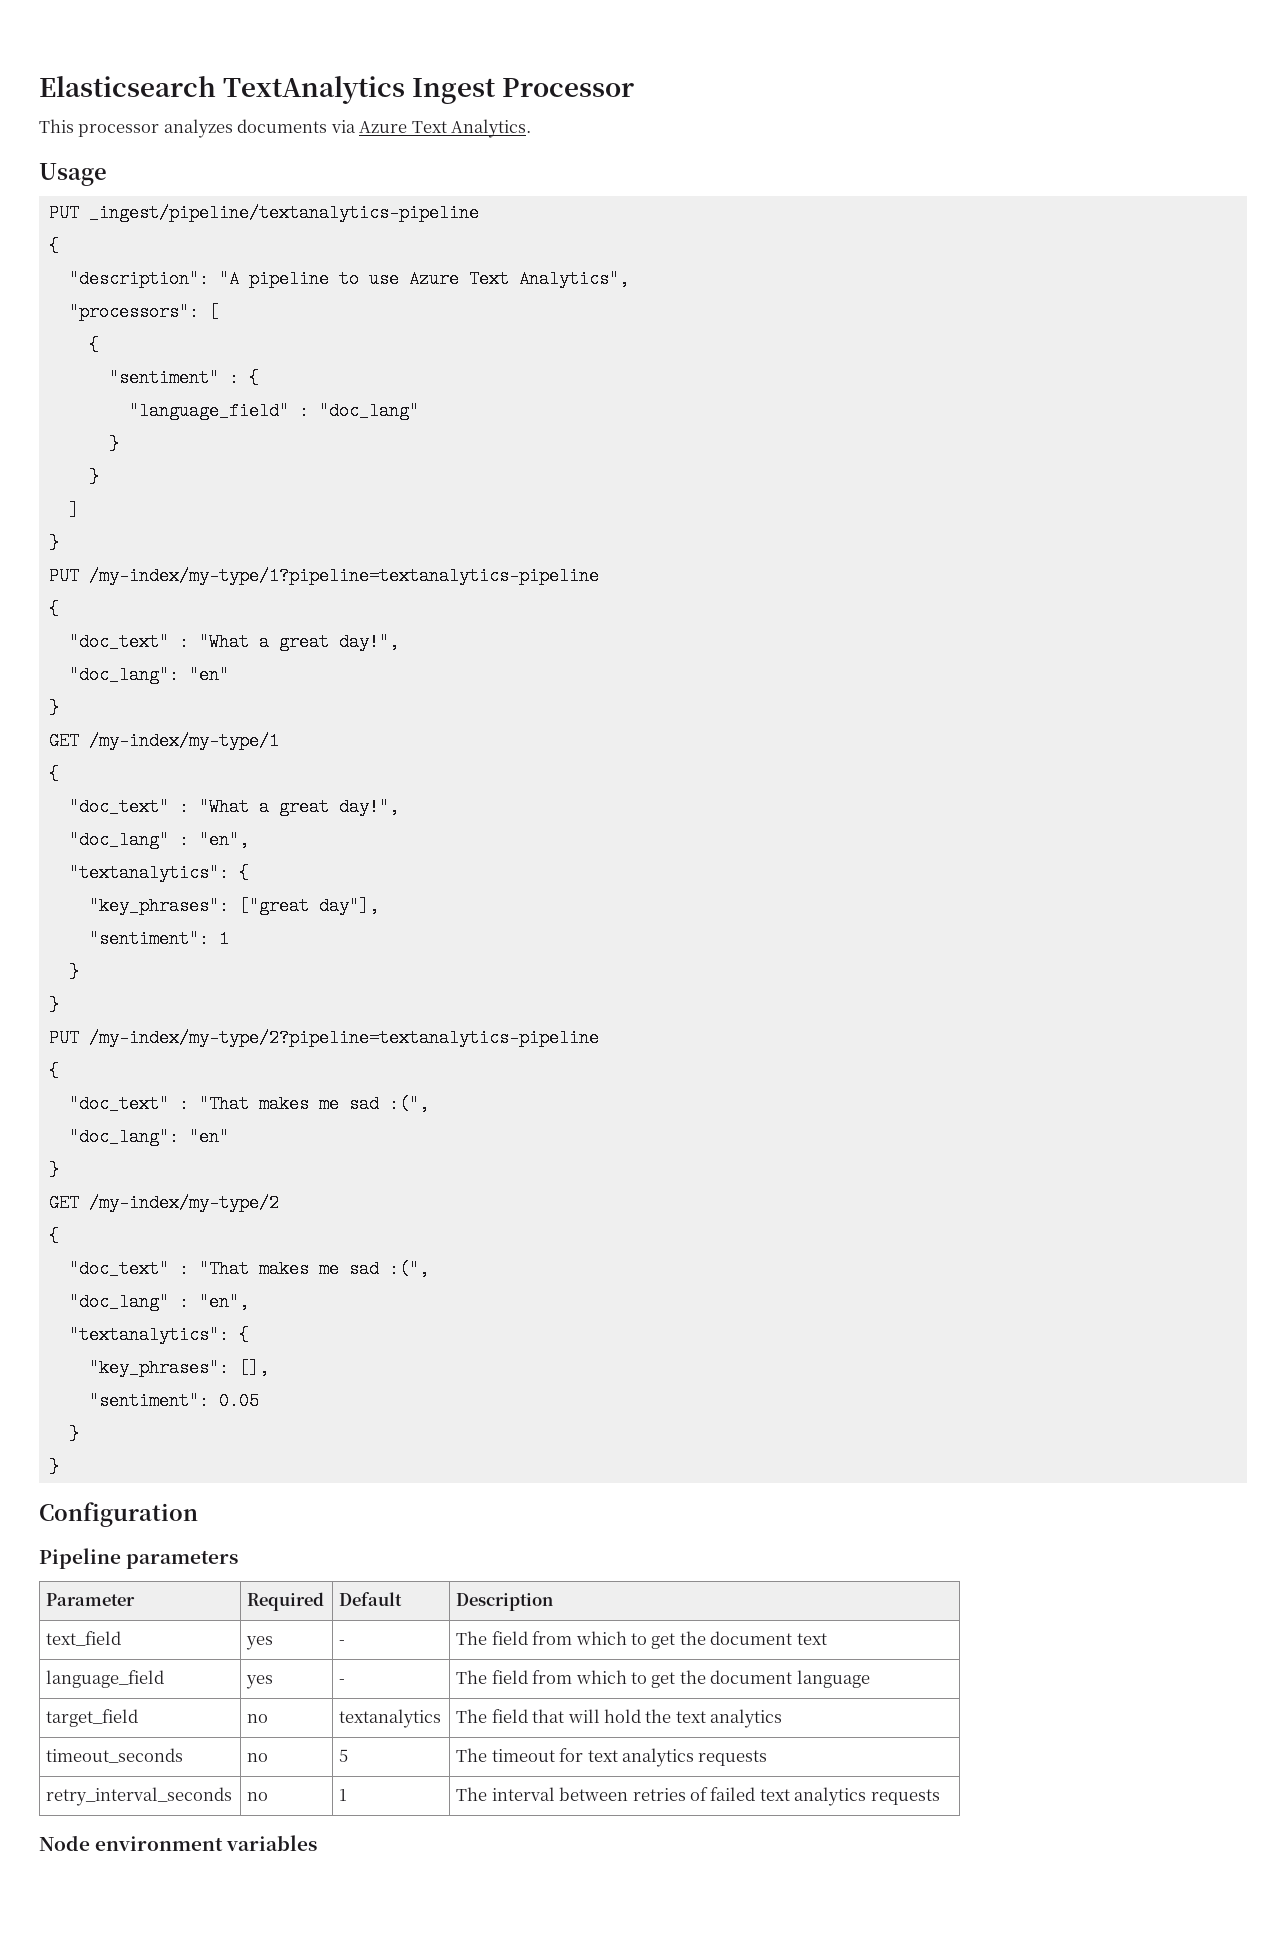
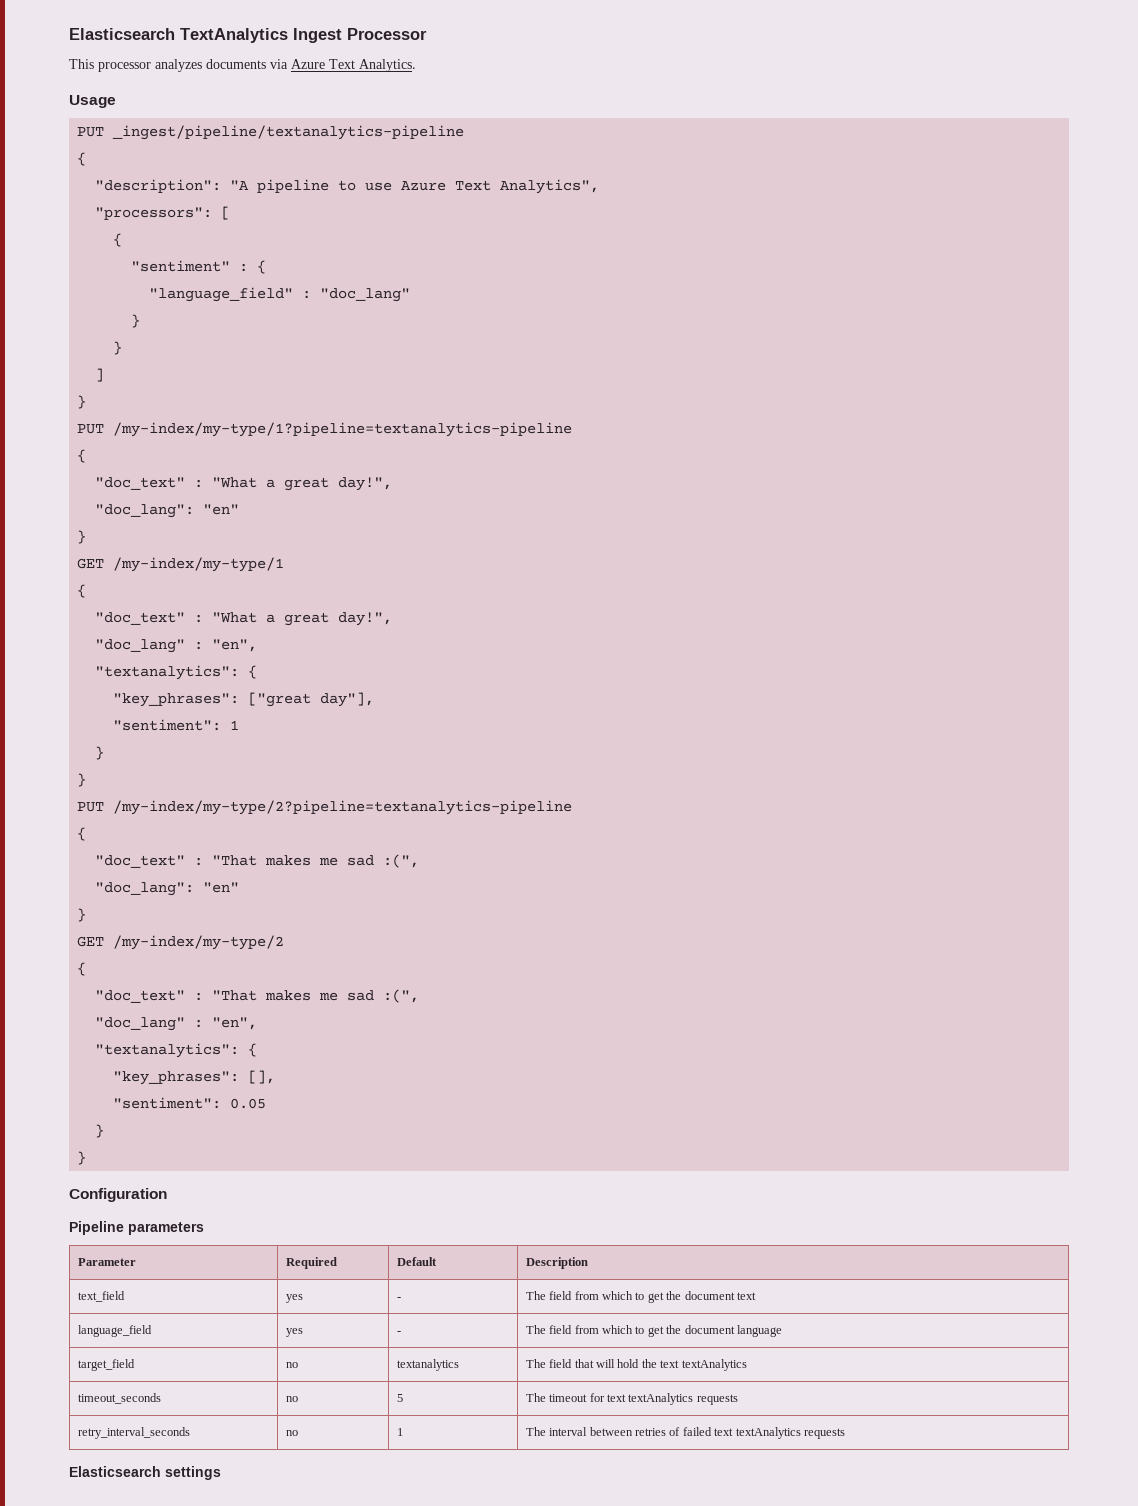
- target_field | no | textanalytics | The field that will hold the text analytics
+ target_field | no | textanalytics | The field that will hold the text textAnalytics
- timeout_seconds | no | 5 | The timeout for text analytics requests
+ timeout_seconds | no | 5 | The timeout for text textAnalytics requests
- retry_interval_seconds | no | 1 | The interval between retries of failed text analytics requests
- Node environment variables
+ retry_interval_seconds | no | 1 | The interval between retries of failed text textAnalytics requests
+ Elasticsearch settings

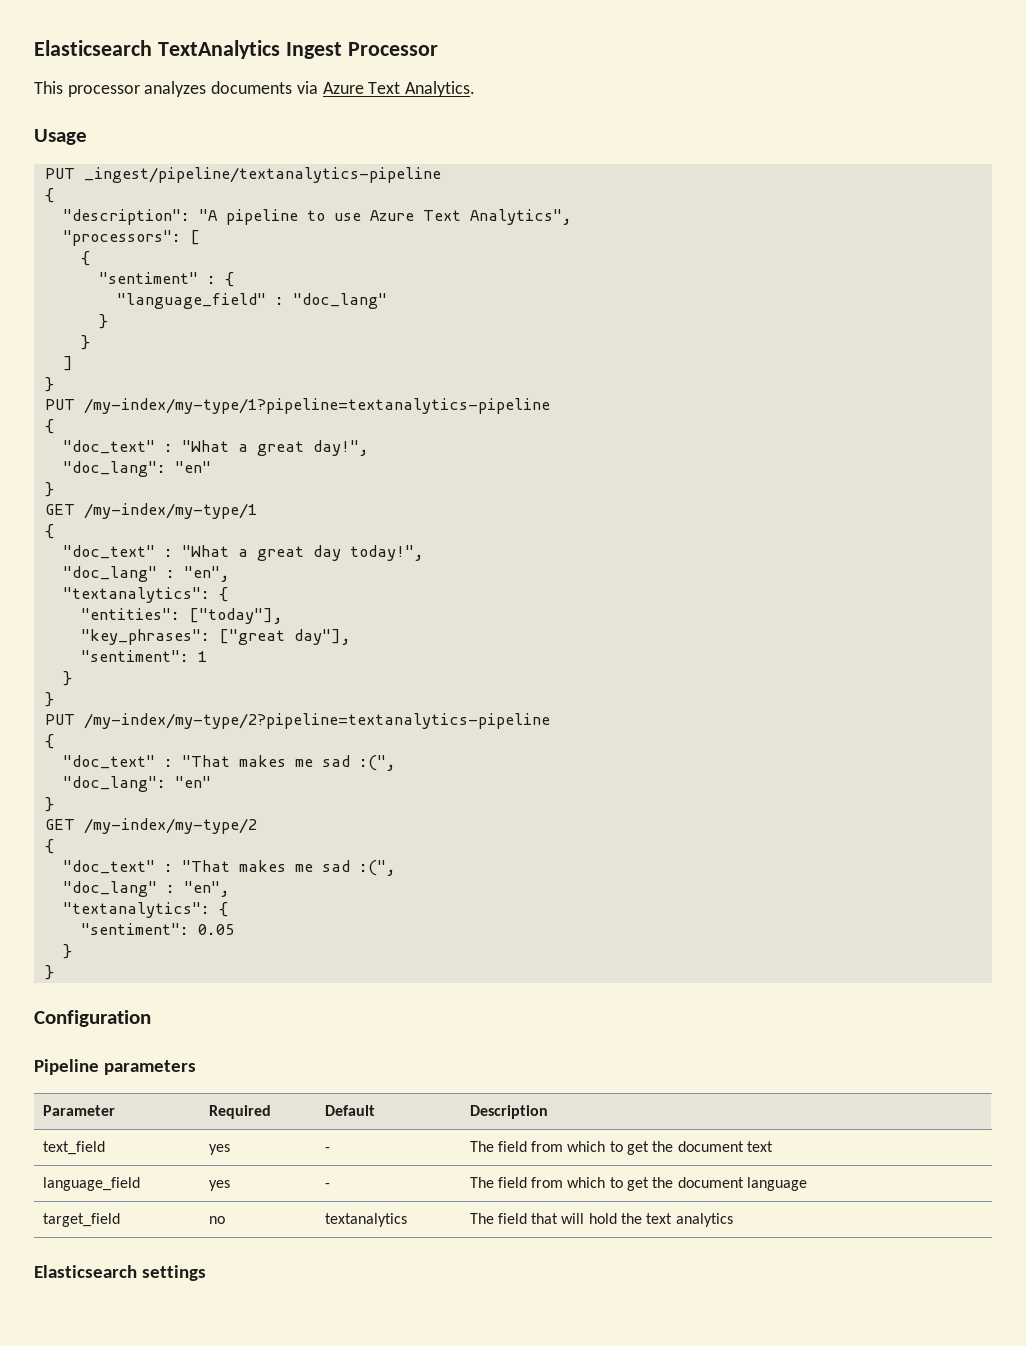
  GET /my-index/my-type/1
  {
- "doc_text" : "What a great day!",
+ "doc_text" : "What a great day today!",
  "doc_lang" : "en",
  "textanalytics": {
+ "entities": ["today"],
- "key_phrases": [],
- target_field | no | textanalytics | The field that will hold the text textAnalytics
- timeout_seconds | no | 5 | The timeout for text textAnalytics requests
- retry_interval_seconds | no | 1 | The interval between retries of failed text textAnalytics requests
+ target_field | no | textanalytics | The field that will hold the text analytics

